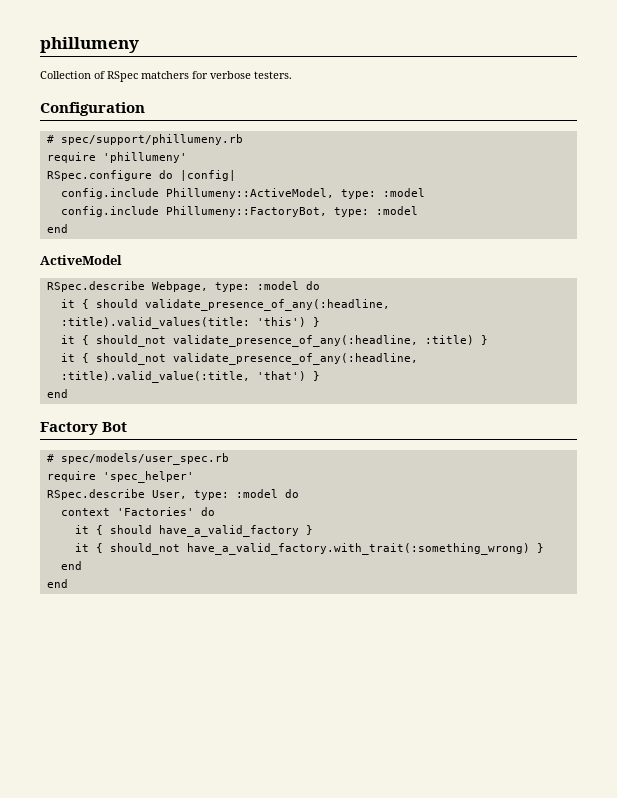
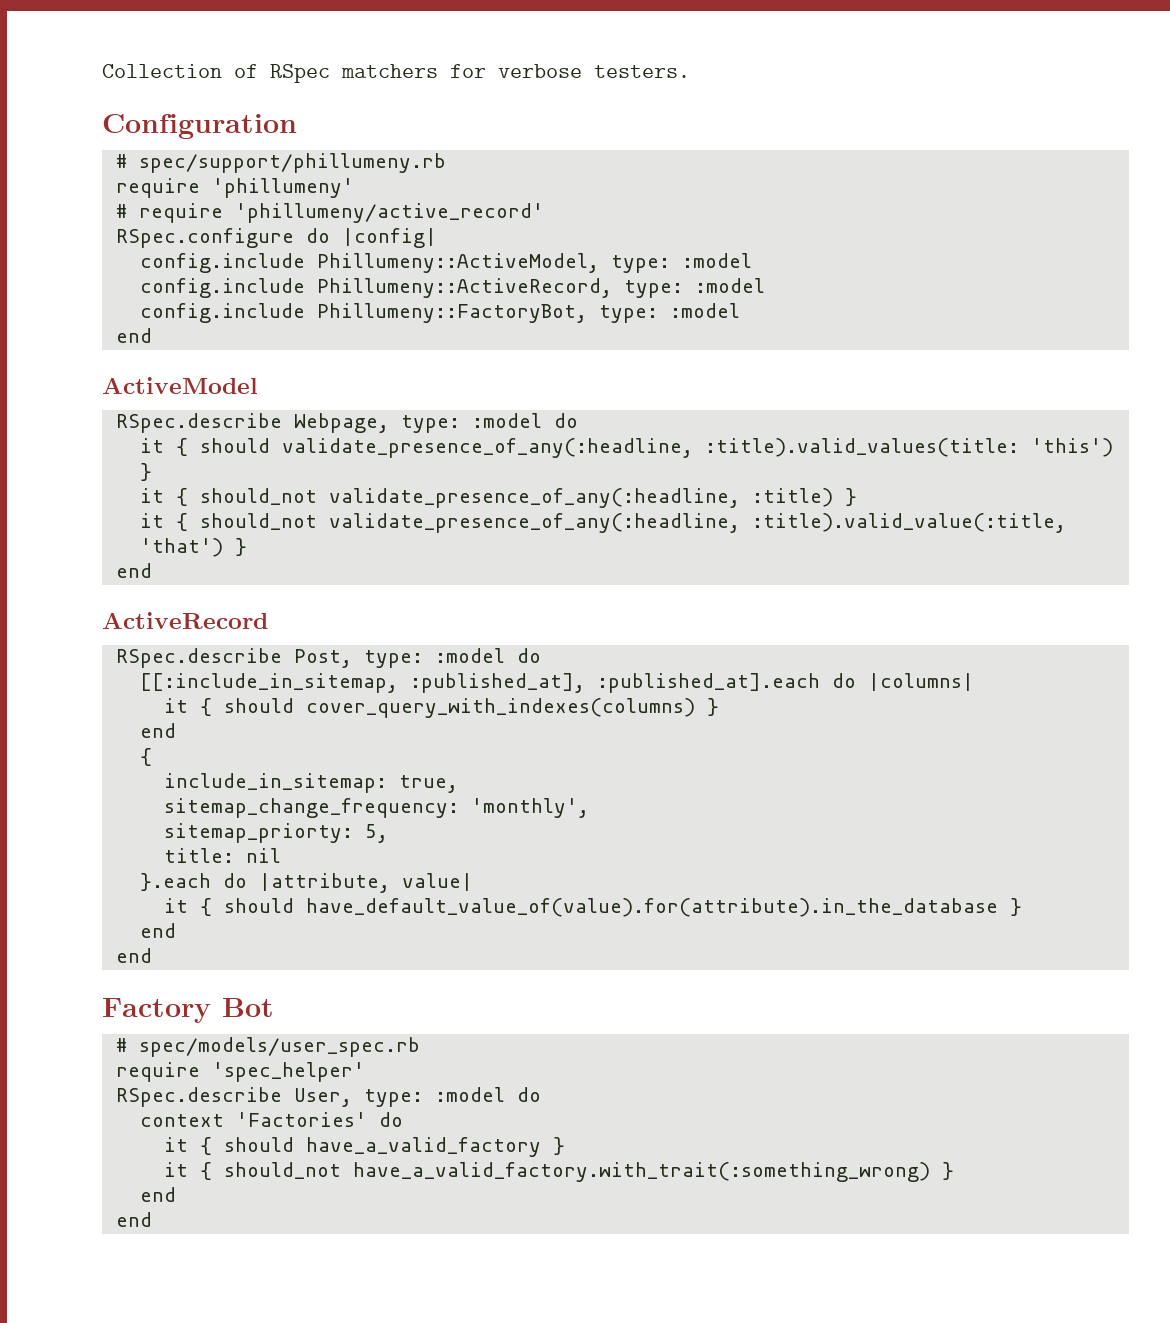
- phillumeny
+ # require 'phillumeny/active_record'
+ config.include Phillumeny::ActiveRecord, type: :model
+ ActiveRecord
+ RSpec.describe Post, type: :model do
+ [[:include_in_sitemap, :published_at], :published_at].each do |columns|
+ it { should cover_query_with_indexes(columns) }
+ end
+ {
+ include_in_sitemap: true,
+ sitemap_change_frequency: 'monthly',
+ sitemap_priorty: 5,
+ title: nil
+ }.each do |attribute, value|
+ it { should have_default_value_of(value).for(attribute).in_the_database }
+ end
+ end

